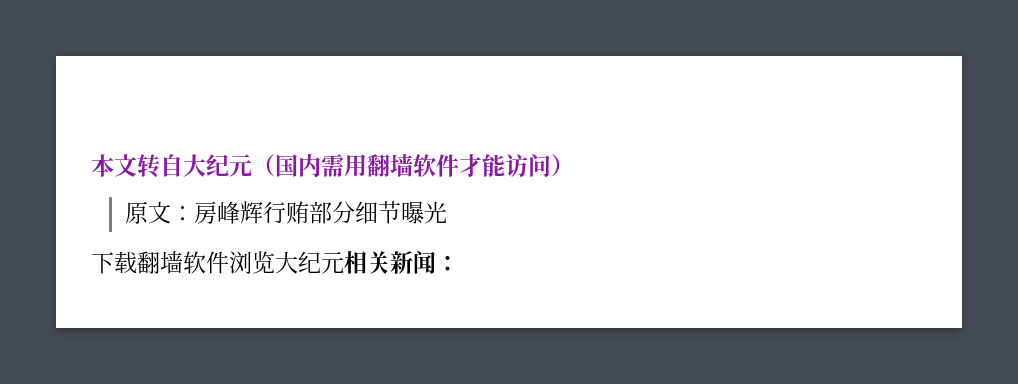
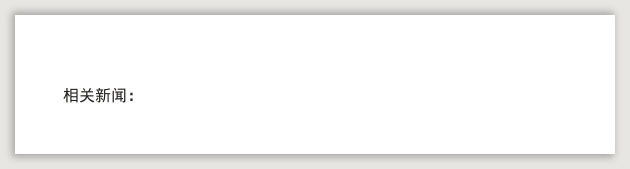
- 本文转自大纪元（国内需用翻墙软件才能访问）
- 原文：房峰辉行贿部分细节曝光
- 下载翻墙软件浏览大纪元相关新闻：
+ 相关新闻：

